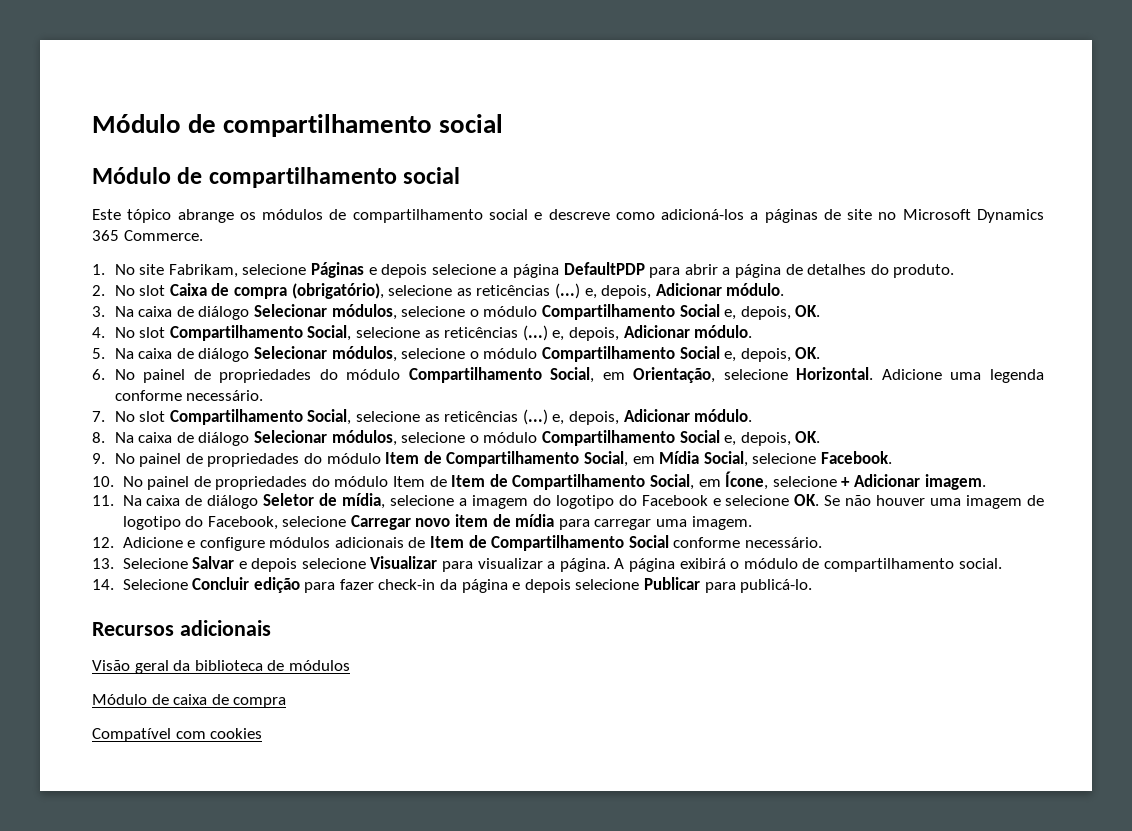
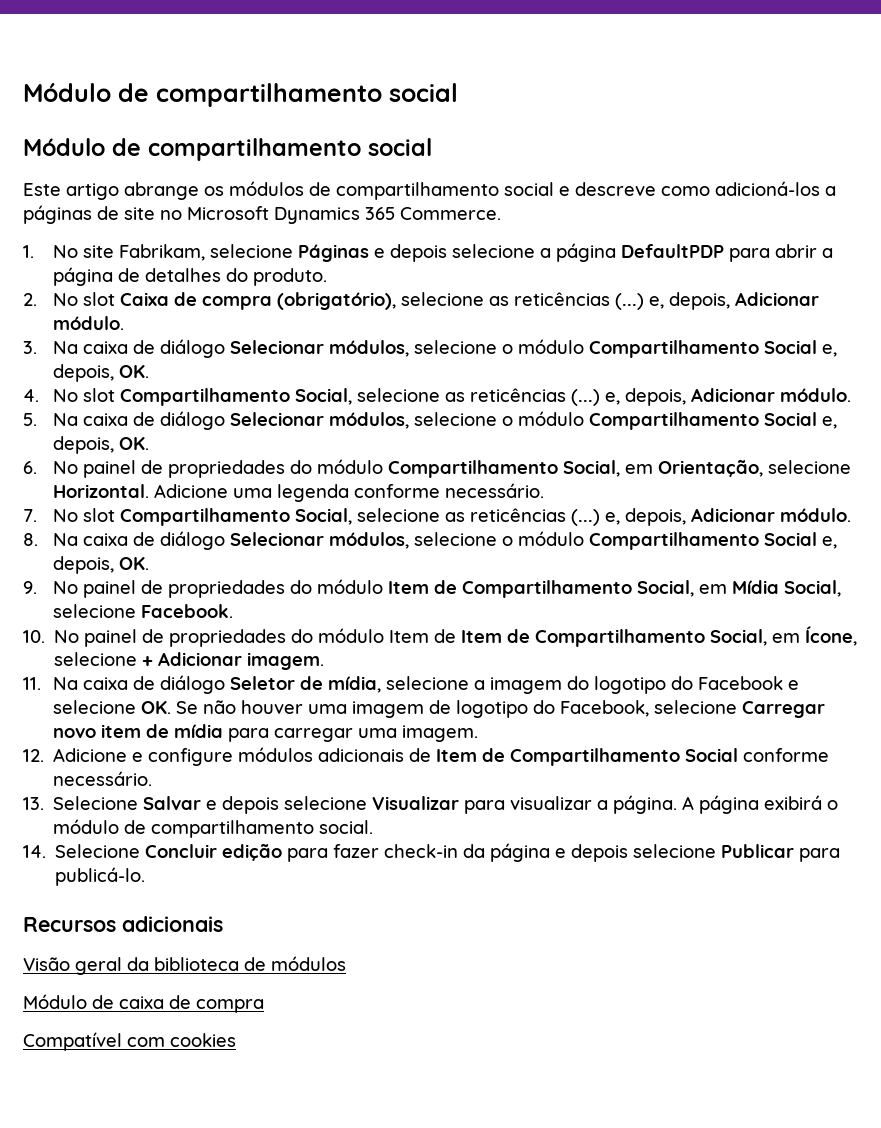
- Este tópico abrange os módulos de compartilhamento social e descreve como adicioná-los a páginas de site no Microsoft Dynamics 365 Commerce.
+ Este artigo abrange os módulos de compartilhamento social e descreve como adicioná-los a páginas de site no Microsoft Dynamics 365 Commerce.

